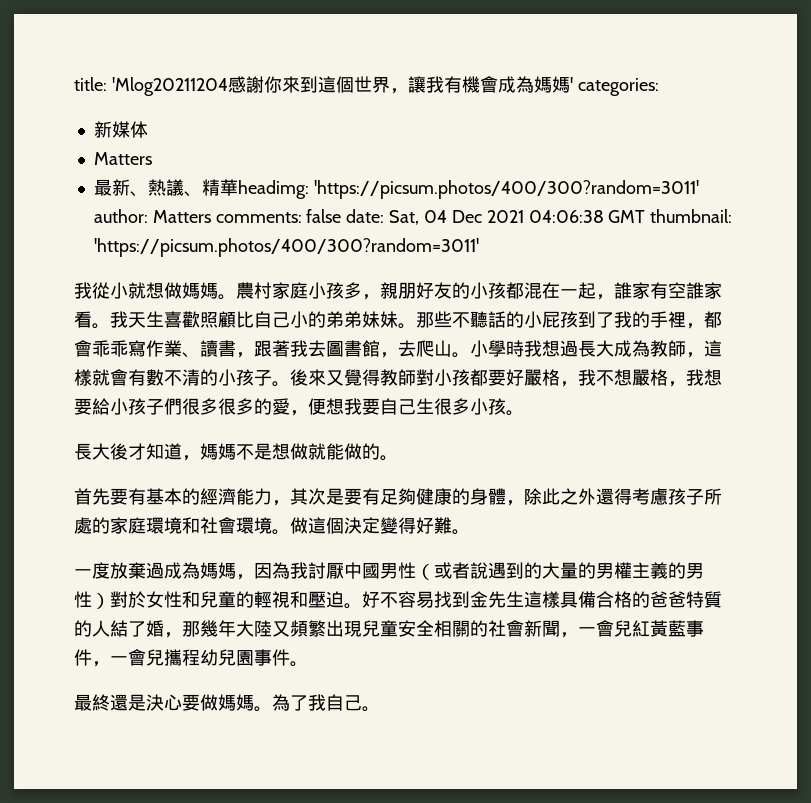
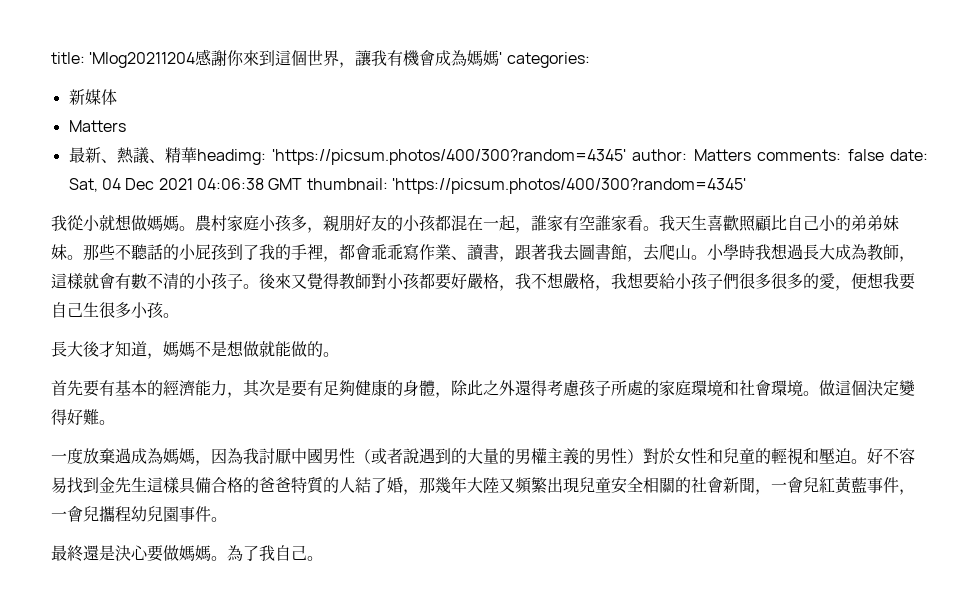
- 最新、熱議、精華headimg: 'https://picsum.photos/400/300?random=3011' author: Matters comments: false date: Sat, 04 Dec 2021 04:06:38 GMT thumbnail: 'https://picsum.photos/400/300?random=3011'
+ 最新、熱議、精華headimg: 'https://picsum.photos/400/300?random=4345' author: Matters comments: false date: Sat, 04 Dec 2021 04:06:38 GMT thumbnail: 'https://picsum.photos/400/300?random=4345'

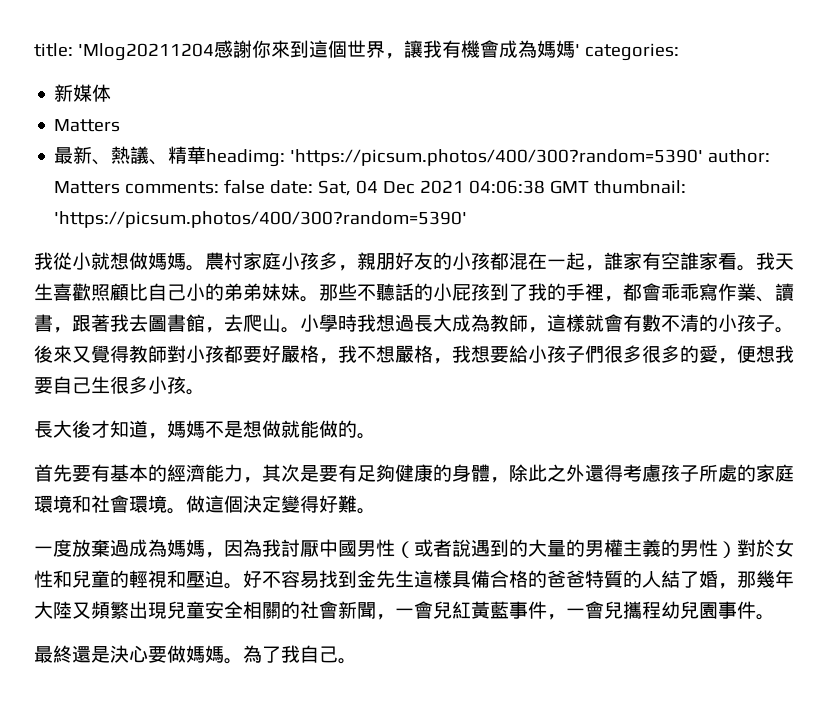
- 最新、熱議、精華headimg: 'https://picsum.photos/400/300?random=4345' author: Matters comments: false date: Sat, 04 Dec 2021 04:06:38 GMT thumbnail: 'https://picsum.photos/400/300?random=4345'
+ 最新、熱議、精華headimg: 'https://picsum.photos/400/300?random=5390' author: Matters comments: false date: Sat, 04 Dec 2021 04:06:38 GMT thumbnail: 'https://picsum.photos/400/300?random=5390'

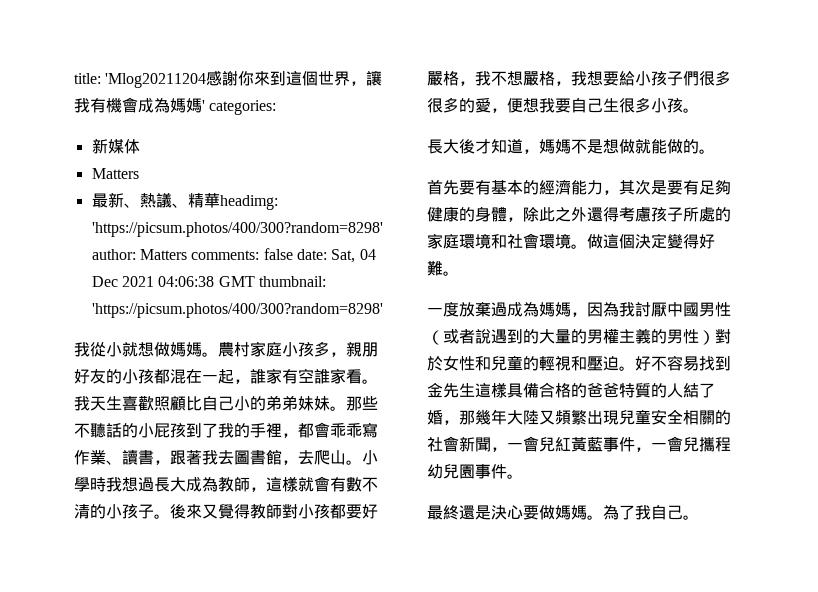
- 最新、熱議、精華headimg: 'https://picsum.photos/400/300?random=5390' author: Matters comments: false date: Sat, 04 Dec 2021 04:06:38 GMT thumbnail: 'https://picsum.photos/400/300?random=5390'
+ 最新、熱議、精華headimg: 'https://picsum.photos/400/300?random=8298' author: Matters comments: false date: Sat, 04 Dec 2021 04:06:38 GMT thumbnail: 'https://picsum.photos/400/300?random=8298'

